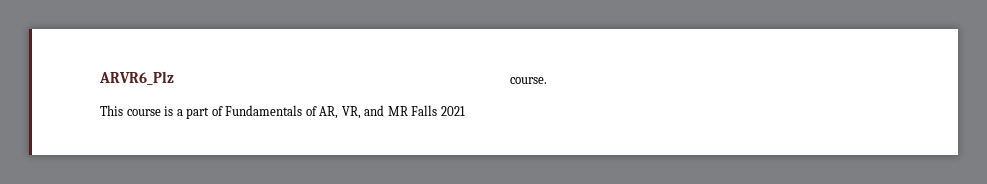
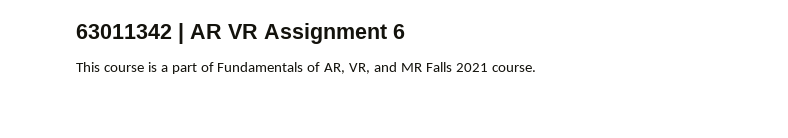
- ARVR6_Plz
+ 63011342 | AR VR Assignment 6

